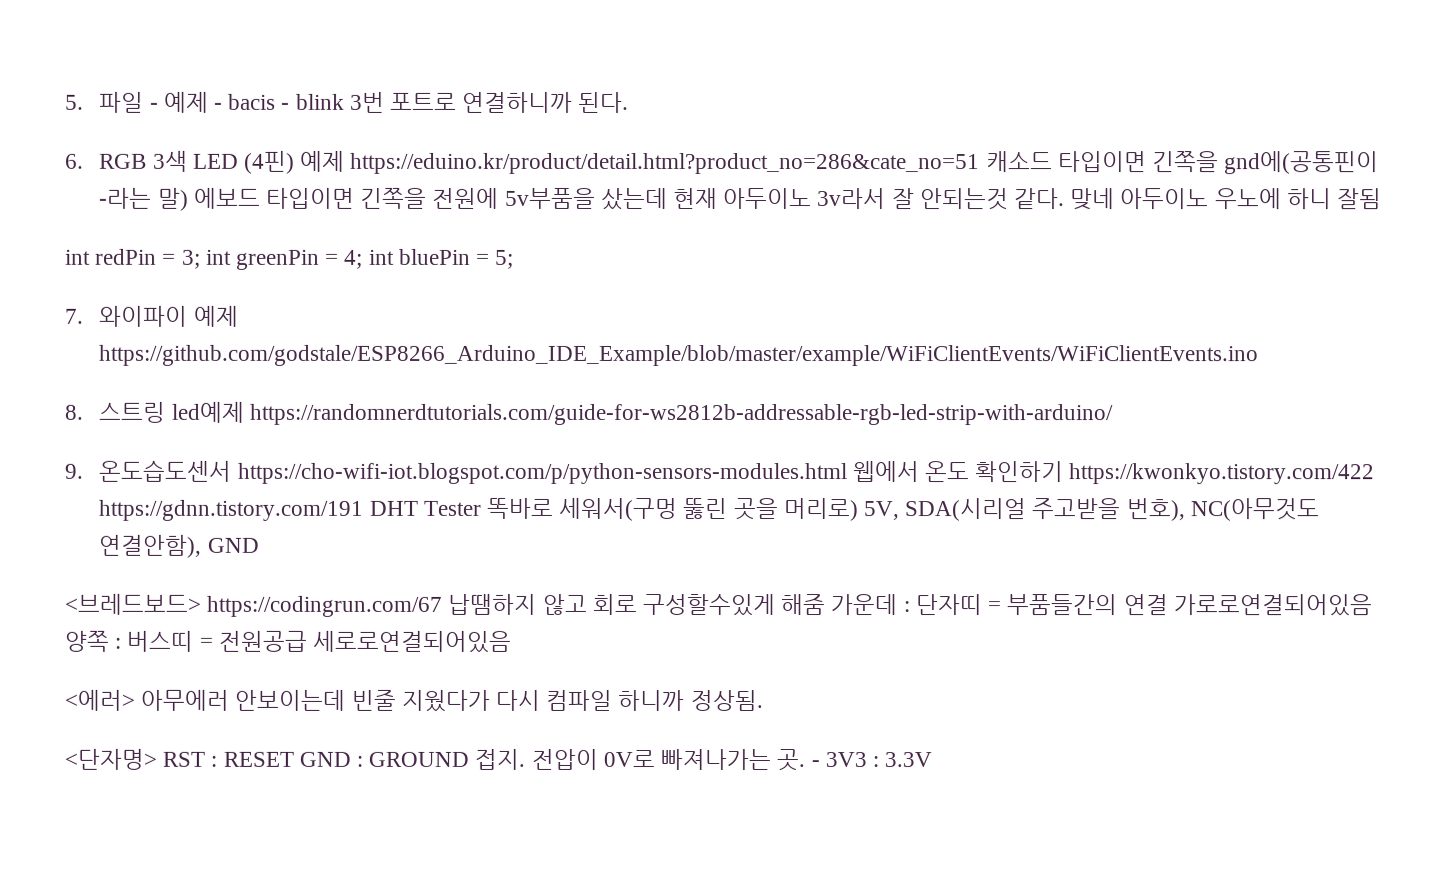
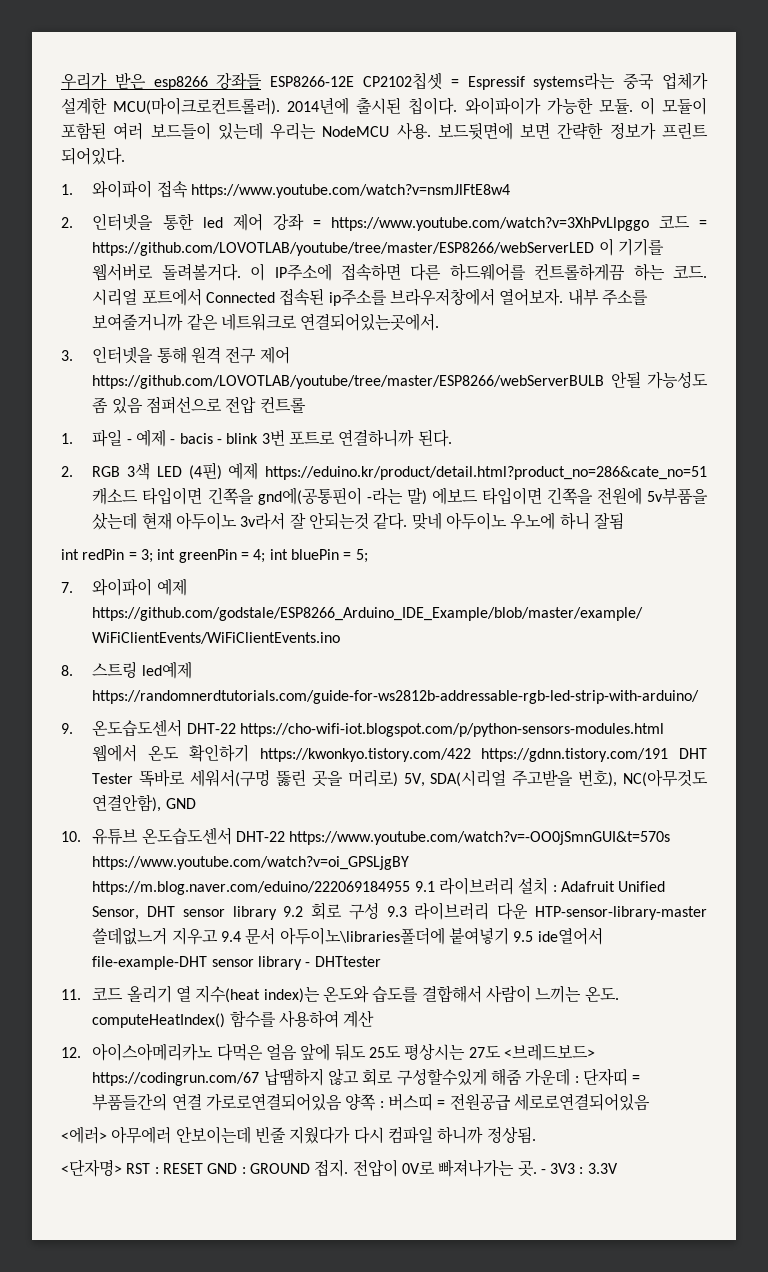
- 5. 파일 - 예제 - bacis - blink 3번 포트로 연결하니까 된다.
+ 우리가 받은 esp8266 강좌들 ESP8266-12E CP2102칩셋 = Espressif systems라는 중국 업체가 설계한 MCU(마이크로컨트롤러). 2014년에 출시된 칩이다. 와이파이가 가능한 모듈. 이 모듈이 포함된 여러 보드들이 있는데 우리는 NodeMCU 사용. 보드뒷면에 보면 간략한 정보가 프린트 되어있다.
+ 1. 와이파이 접속 https://www.youtube.com/watch?v=nsmJlFtE8w4
+ 2. 인터넷을 통한 led 제어 강좌 = https://www.youtube.com/watch?v=3XhPvLlpggo 코드 = https://github.com/LOVOTLAB/youtube/tree/master/ESP8266/webServerLED 이 기기를 웹서버로 돌려볼거다. 이 IP주소에 접속하면 다른 하드웨어를 컨트롤하게끔 하는 코드. 시리얼 포트에서 Connected 접속된 ip주소를 브라우저창에서 열어보자. 내부 주소를 보여줄거니까 같은 네트워크로 연결되어있는곳에서.
+ 3. 인터넷을 통해 원격 전구 제어 https://github.com/LOVOTLAB/youtube/tree/master/ESP8266/webServerBULB 안될 가능성도 좀 있음 점퍼선으로 전압 컨트롤
+ 1. 파일 - 예제 - bacis - blink 3번 포트로 연결하니까 된다.
- 6. RGB 3색 LED (4핀) 예제 https://eduino.kr/product/detail.html?product_no=286&cate_no=51 캐소드 타입이면 긴쪽을 gnd에(공통핀이 -라는 말) 에보드 타입이면 긴쪽을 전원에 5v부품을 샀는데 현재 아두이노 3v라서 잘 안되는것 같다.
+ 2. RGB 3색 LED (4핀) 예제 https://eduino.kr/product/detail.html?product_no=286&cate_no=51 캐소드 타입이면 긴쪽을 gnd에(공통핀이 -라는 말) 에보드 타입이면 긴쪽을 전원에 5v부품을 샀는데 현재 아두이노 3v라서 잘 안되는것 같다.
- 9. 온도습도센서 https://cho-wifi-iot.blogspot.com/p/python-sensors-modules.html 웹에서 온도 확인하기 https://kwonkyo.tistory.com/422 https://gdnn.tistory.com/191 DHT Tester 똑바로 세워서(구멍 뚫린 곳을 머리로) 5V, SDA(시리얼 주고받을 번호), NC(아무것도 연결안함), GND
+ 9. 온도습도센서 DHT-22 https://cho-wifi-iot.blogspot.com/p/python-sensors-modules.html 웹에서 온도 확인하기 https://kwonkyo.tistory.com/422 https://gdnn.tistory.com/191 DHT Tester 똑바로 세워서(구멍 뚫린 곳을 머리로) 5V, SDA(시리얼 주고받을 번호), NC(아무것도 연결안함), GND
- <브레드보드> https://codingrun.com/67 납땜하지 않고 회로 구성할수있게 해줌 가운데 : 단자띠 = 부품들간의 연결 가로로연결되어있음 양쪽 : 버스띠 = 전원공급 세로로연결되어있음
+ 10. 유튜브 온도습도센서 DHT-22 https://www.youtube.com/watch?v=-OO0jSmnGUI&t=570s https://www.youtube.com/watch?v=oi_GPSLjgBY https://m.blog.naver.com/eduino/222069184955 9.1 라이브러리 설치 : Adafruit Unified Sensor, DHT sensor library 9.2 회로 구성 9.3 라이브러리 다운 HTP-sensor-library-master 쓸데없느거 지우고 9.4 문서 아두이노\libraries폴더에 붙여넣기 9.5 ide열어서 file-example-DHT sensor library - DHTtester
+ 11. 코드 올리기 열 지수(heat index)는 온도와 습도를 결합해서 사람이 느끼는 온도. computeHeatIndex() 함수를 사용하여 계산
+ 12. 아이스아메리카노 다먹은 얼음 앞에 둬도 25도 평상시는 27도 <브레드보드> https://codingrun.com/67 납땜하지 않고 회로 구성할수있게 해줌 가운데 : 단자띠 = 부품들간의 연결 가로로연결되어있음 양쪽 : 버스띠 = 전원공급 세로로연결되어있음

